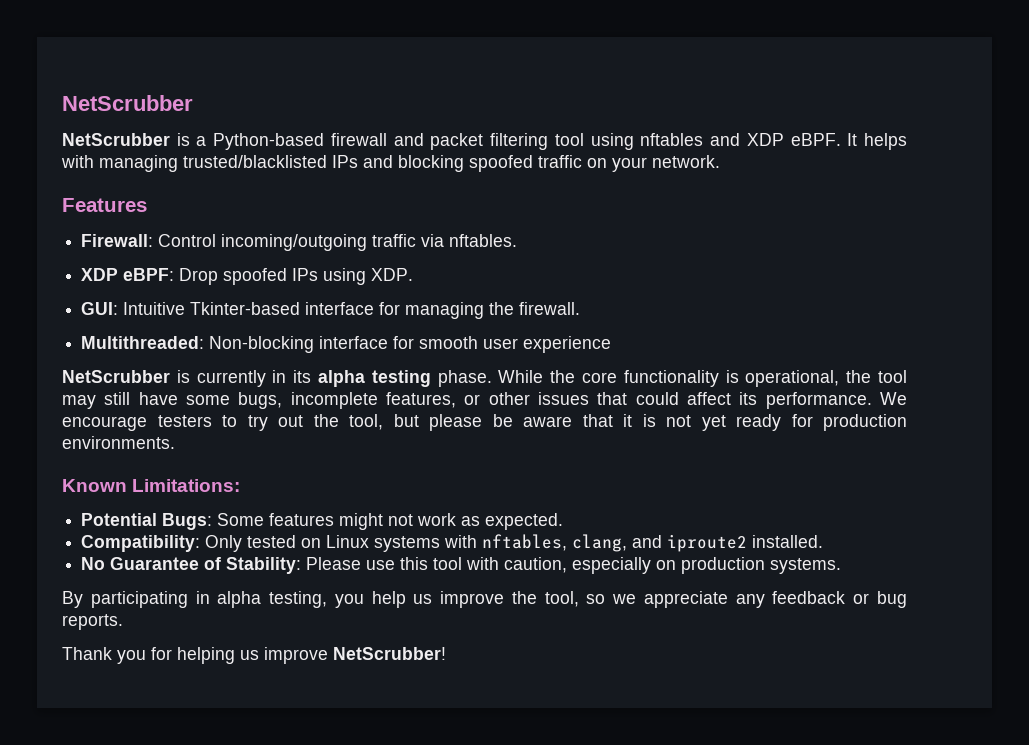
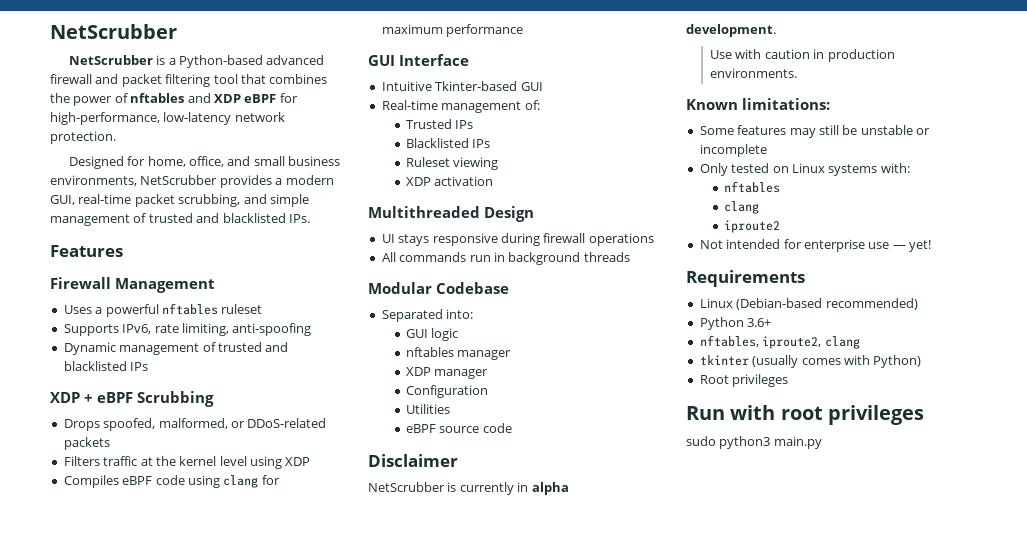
- NetScrubber is a Python-based firewall and packet filtering tool using nftables and XDP eBPF. It helps with managing trusted/blacklisted IPs and blocking spoofed traffic on your network.
+ NetScrubber is a Python-based advanced firewall and packet filtering tool that combines the power of nftables and XDP eBPF for high-performance, low-latency network protection.
+ Designed for home, office, and small business environments, NetScrubber provides a modern GUI, real-time packet scrubbing, and simple management of trusted and blacklisted IPs.
  Features
- Firewall: Control incoming/outgoing traffic via nftables.
- XDP eBPF: Drop spoofed IPs using XDP.
- GUI: Intuitive Tkinter-based interface for managing the firewall.
- Multithreaded: Non-blocking interface for smooth user experience
- NetScrubber is currently in its alpha testing phase. While the core functionality is operational, the tool may still have some bugs, incomplete features, or other issues that could affect its performance. We encourage testers to try out the tool, but please be aware that it is not yet ready for production environments.
- Known Limitations:
- Potential Bugs: Some features might not work as expected.
- Compatibility: Only tested on Linux systems with nftables, clang, and iproute2 installed.
- No Guarantee of Stability: Please use this tool with caution, especially on production systems.
- By participating in alpha testing, you help us improve the tool, so we appreciate any feedback or bug reports.
- Thank you for helping us improve NetScrubber!
+ Firewall Management
+ Uses a powerful nftables ruleset
+ Supports IPv6, rate limiting, anti-spoofing
+ Dynamic management of trusted and blacklisted IPs
+ XDP + eBPF Scrubbing
+ Drops spoofed, malformed, or DDoS-related packets
+ Filters traffic at the kernel level using XDP
+ Compiles eBPF code using clang for maximum performance
+ GUI Interface
+ Intuitive Tkinter-based GUI
+ Real-time management of:
+ Trusted IPs
+ Blacklisted IPs
+ Ruleset viewing
+ XDP activation
+ Multithreaded Design
+ UI stays responsive during firewall operations
+ All commands run in background threads
+ Modular Codebase
+ Separated into:
+ GUI logic
+ nftables manager
+ XDP manager
+ Configuration
+ Utilities
+ eBPF source code
+ Disclaimer
+ NetScrubber is currently in alpha development.
+ Use with caution in production environments.
+ Known limitations:
+ Some features may still be unstable or incomplete
+ Only tested on Linux systems with:
+ nftables
+ clang
+ iproute2
+ Not intended for enterprise use — yet!
+ Requirements
+ Linux (Debian-based recommended)
+ Python 3.6+
+ nftables, iproute2, clang
+ tkinter (usually comes with Python)
+ Root privileges
+ Run with root privileges
+ sudo python3 main.py

